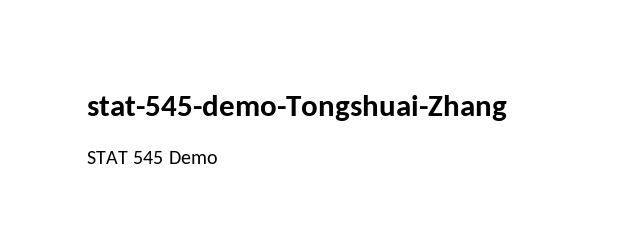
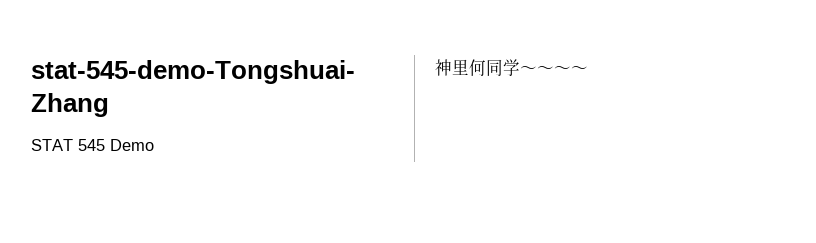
+ 神里何同学～～～～

